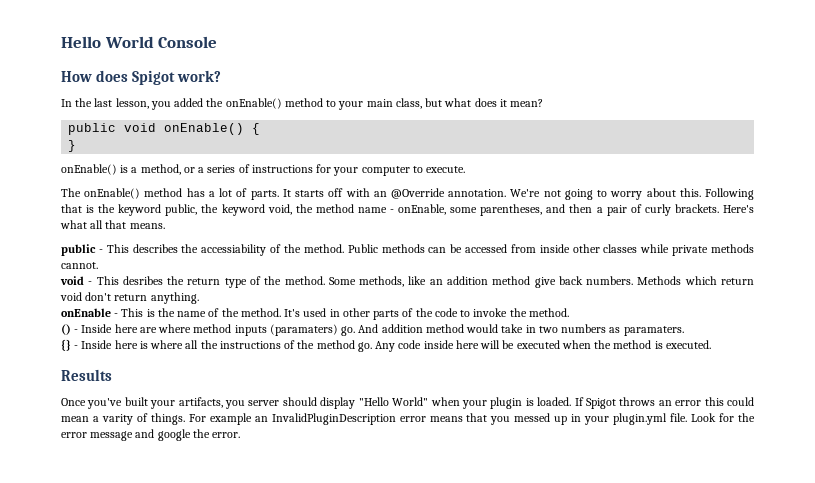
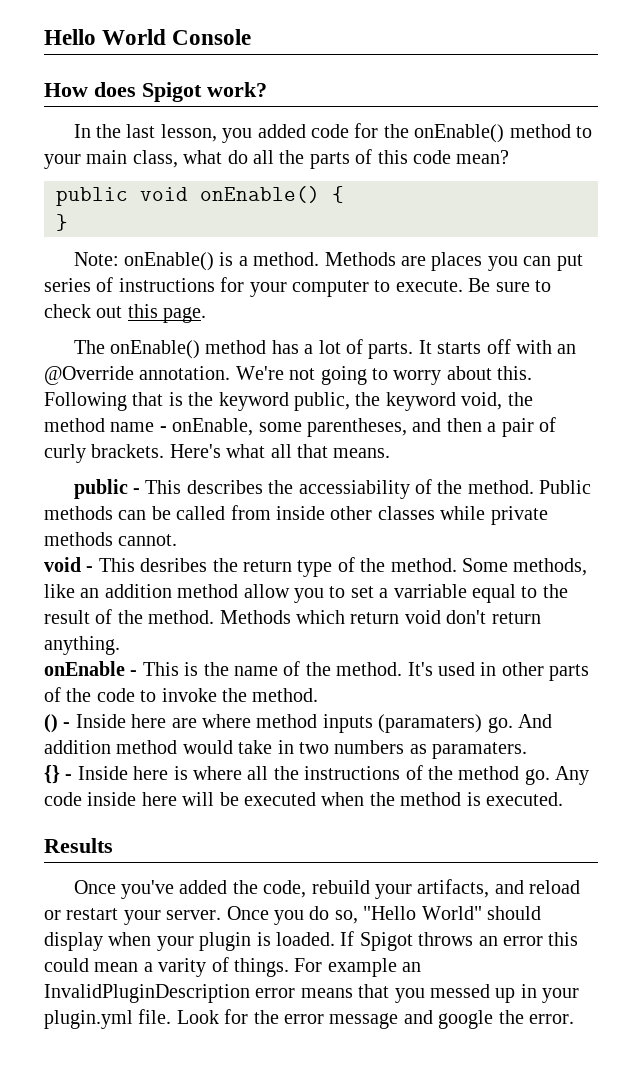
- In the last lesson, you added the onEnable() method to your main class, but what does it mean?
+ In the last lesson, you added code for the onEnable() method to your main class, what do all the parts of this code mean?
- onEnable() is a method, or a series of instructions for your computer to execute.
+ Note: onEnable() is a method. Methods are places you can put series of instructions for your computer to execute. Be sure to check out this page.
- Public methods can be accessed from inside other classes while private methods cannot.
+ Public methods can be called from inside other classes while private methods cannot.
- Some methods, like an addition method give back numbers.
+ Some methods, like an addition method allow you to set a varriable equal to the result of the method.
- Once you've built your artifacts, you server should display "Hello World" when your plugin is loaded.
+ Once you've added the code, rebuild your artifacts, and reload or restart your server. Once you do so, "Hello World" should display when your plugin is loaded.

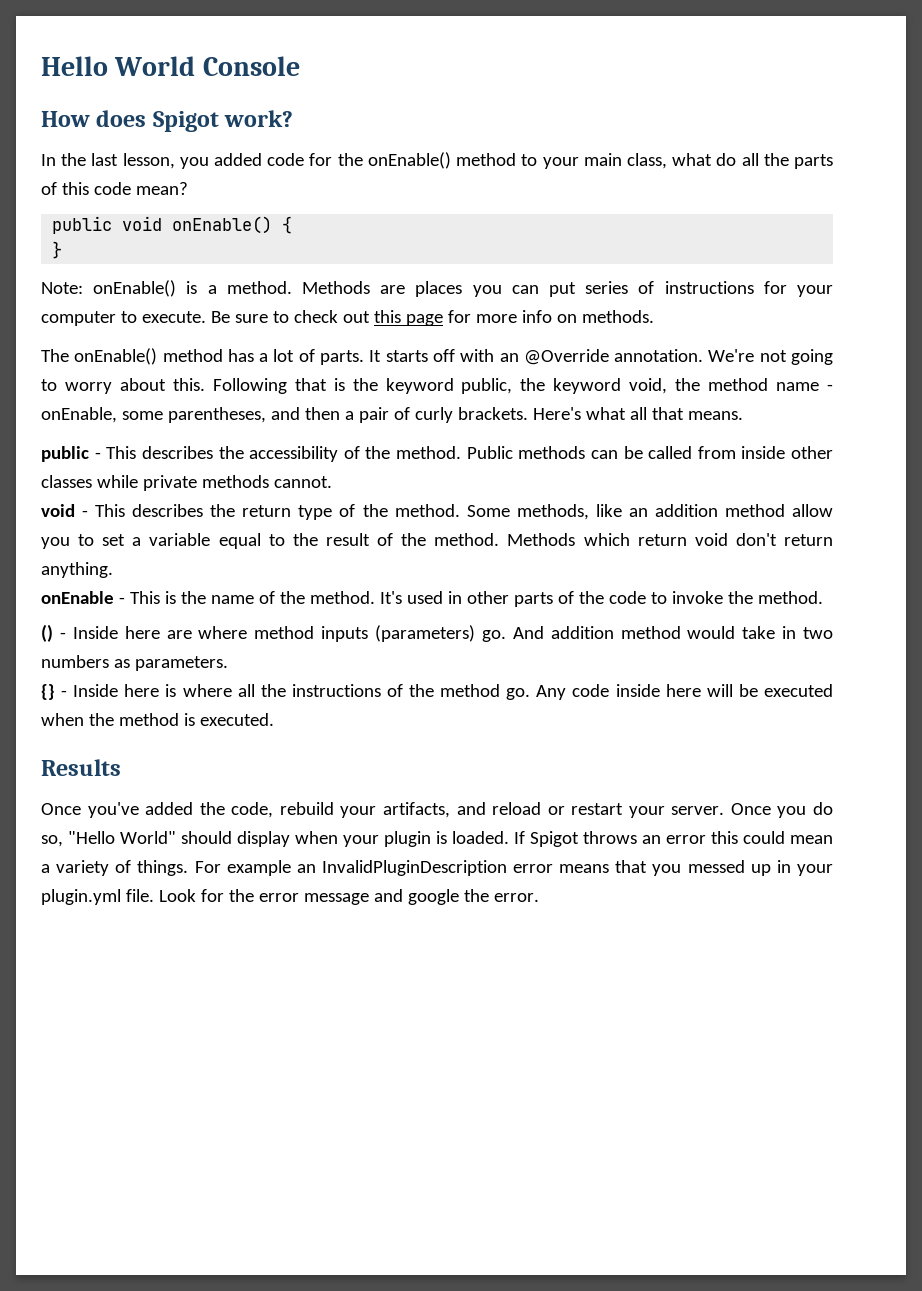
- Be sure to check out this page.
+ Be sure to check out this page for more info on methods.
- public - This describes the accessiability of the method.
+ public - This describes the accessibility of the method.
- void - This desribes the return type of the method.
+ void - This describes the return type of the method.
- Some methods, like an addition method allow you to set a varriable equal to the result of the method.
+ Some methods, like an addition method allow you to set a variable equal to the result of the method.
- () - Inside here are where method inputs (paramaters) go.
+ () - Inside here are where method inputs (parameters) go.
- And addition method would take in two numbers as paramaters.
+ And addition method would take in two numbers as parameters.
- If Spigot throws an error this could mean a varity of things.
+ If Spigot throws an error this could mean a variety of things.

